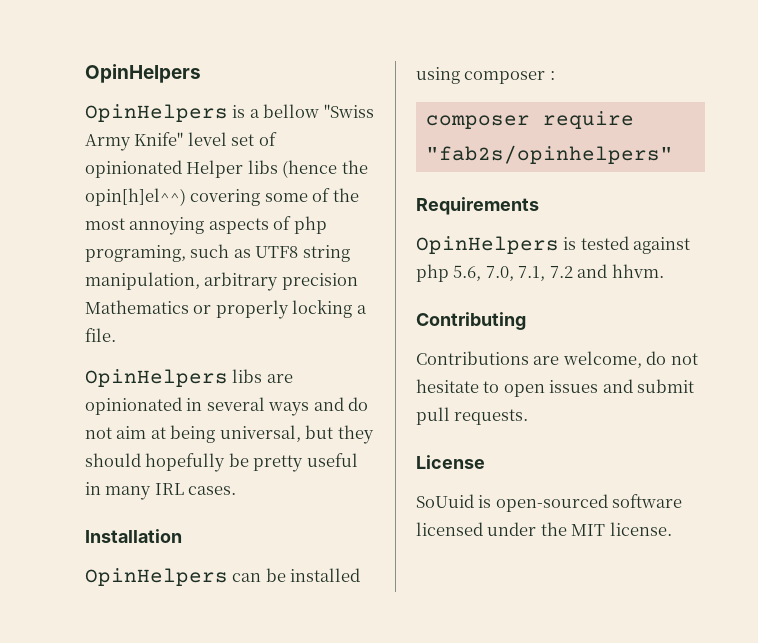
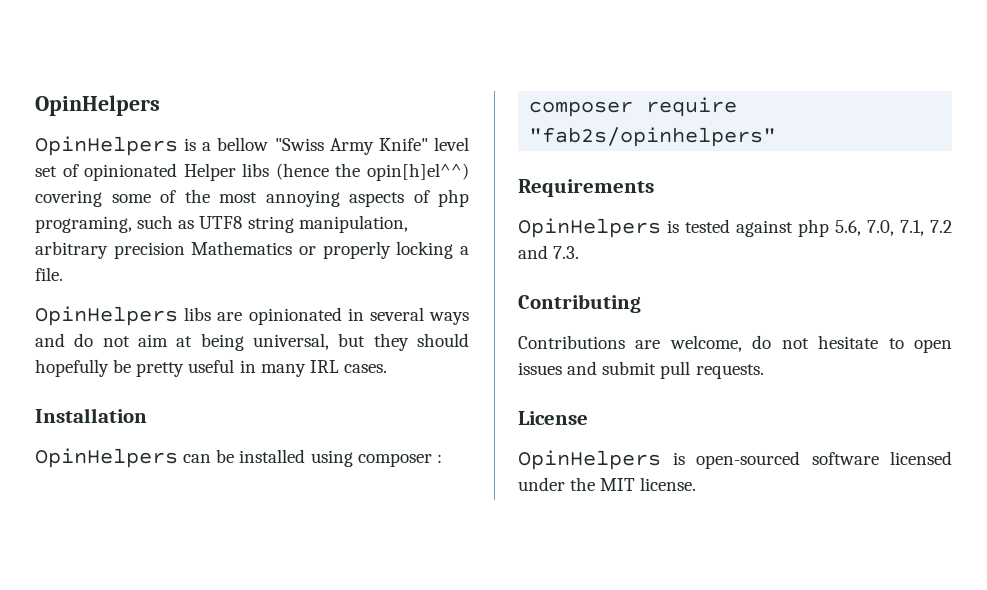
- OpinHelpers is tested against php 5.6, 7.0, 7.1, 7.2 and hhvm.
+ OpinHelpers is tested against php 5.6, 7.0, 7.1, 7.2 and 7.3.
- SoUuid is open-sourced software licensed under the MIT license.
+ OpinHelpers is open-sourced software licensed under the MIT license.

